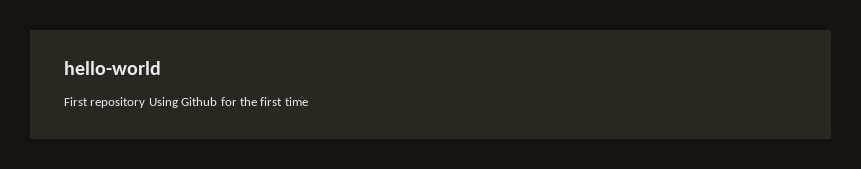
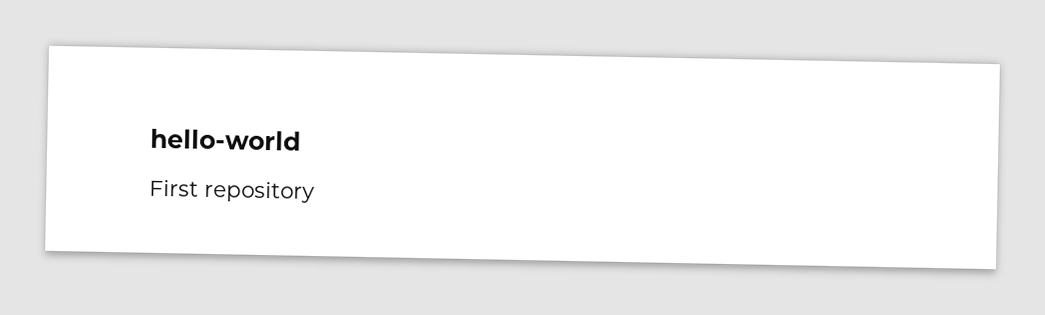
- First repository Using Github for the first time
+ First repository

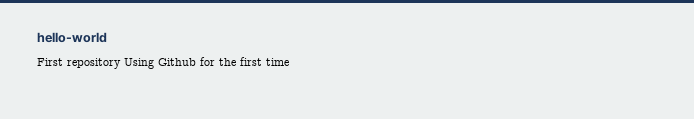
- First repository
+ First repository Using Github for the first time

